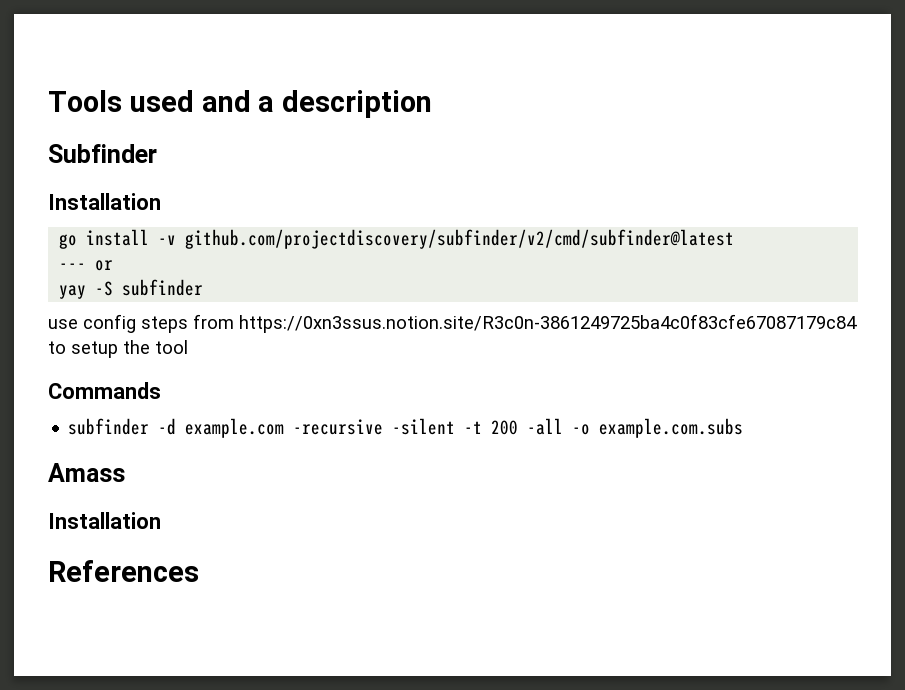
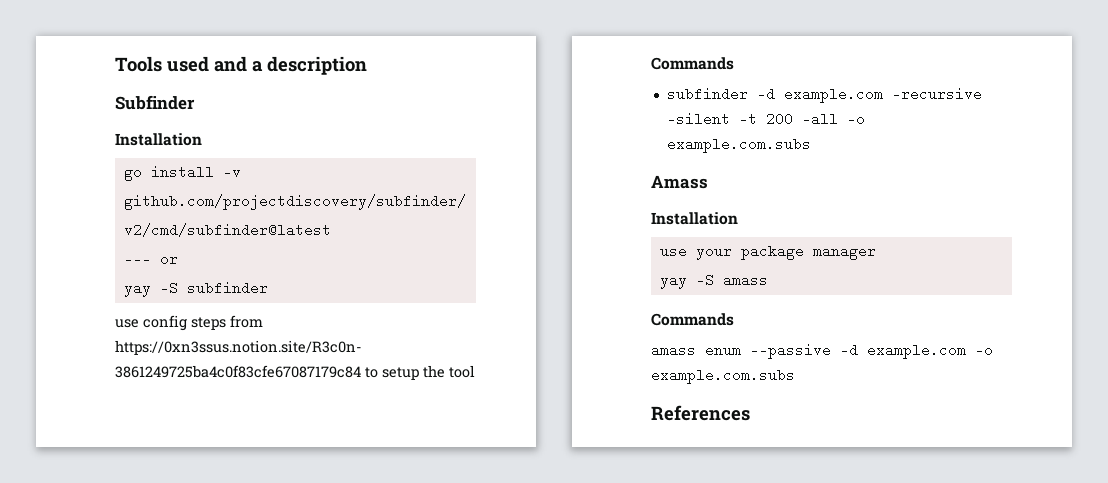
+ use your package manager
+ yay -S amass
+ Commands
+ amass enum --passive -d example.com -o example.com.subs

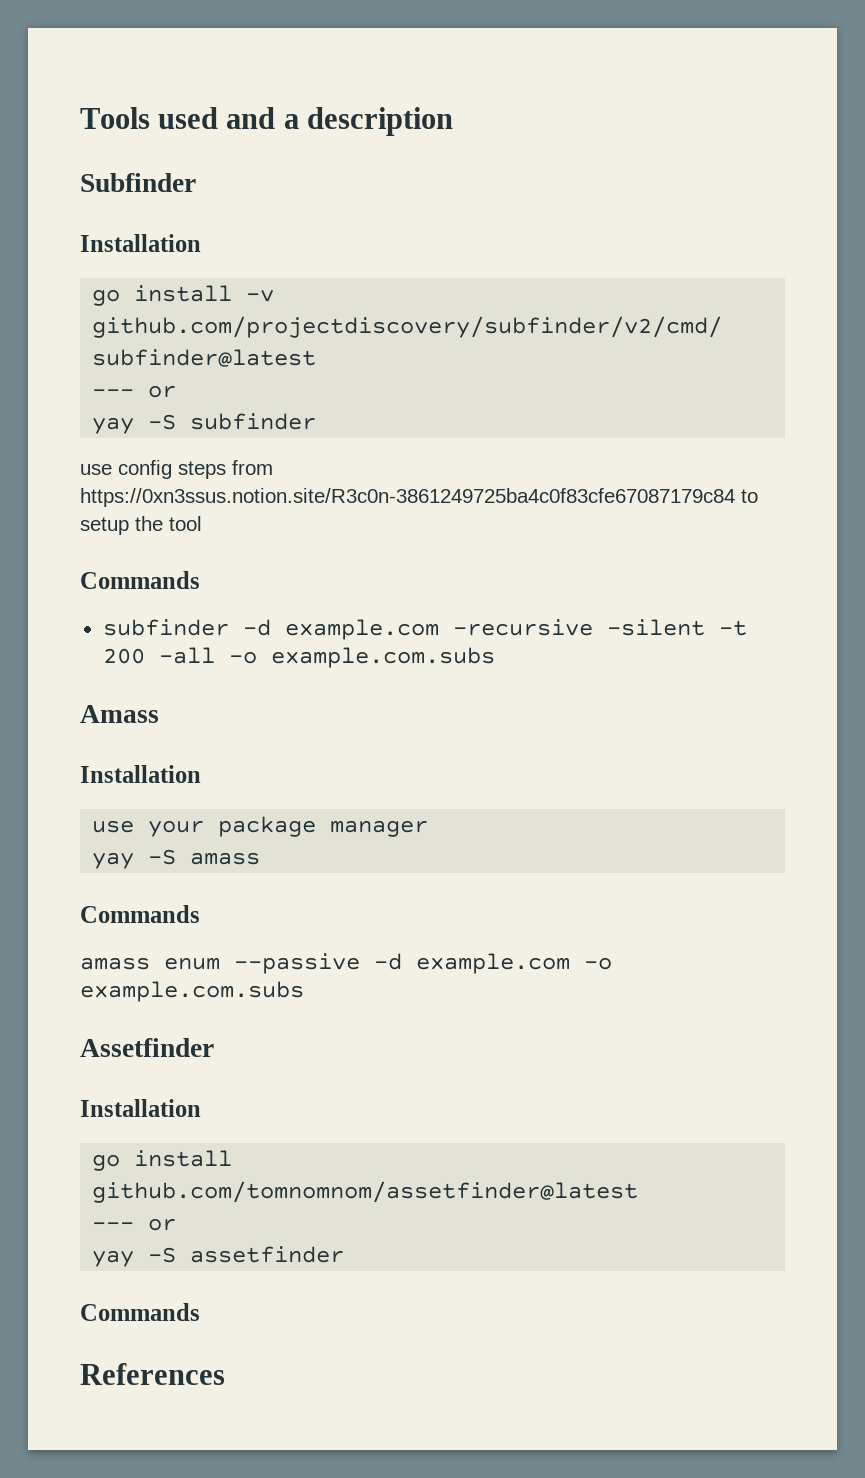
+ Assetfinder
+ Installation
+ go install github.com/tomnomnom/assetfinder@latest
+ --- or
+ yay -S assetfinder
+ Commands

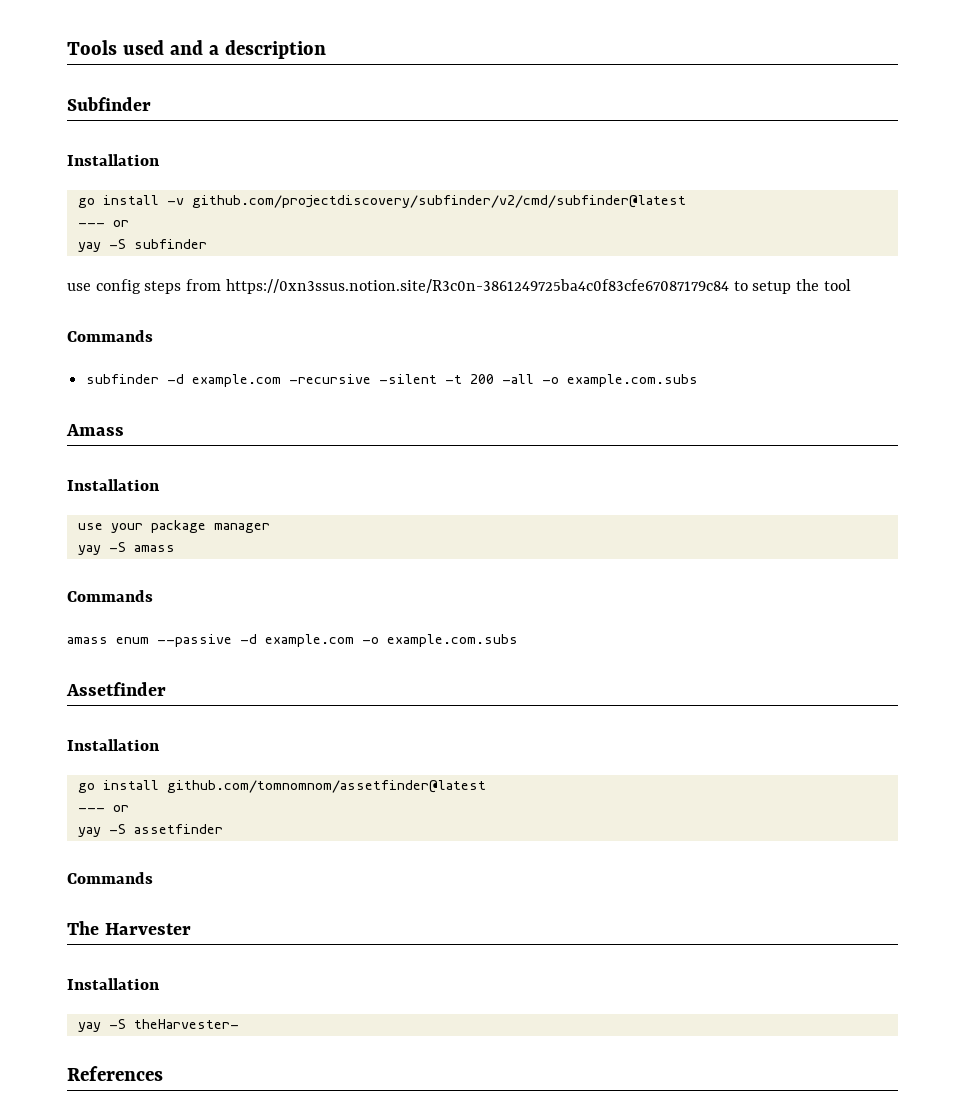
+ The Harvester
+ Installation
+ yay -S theHarvester-

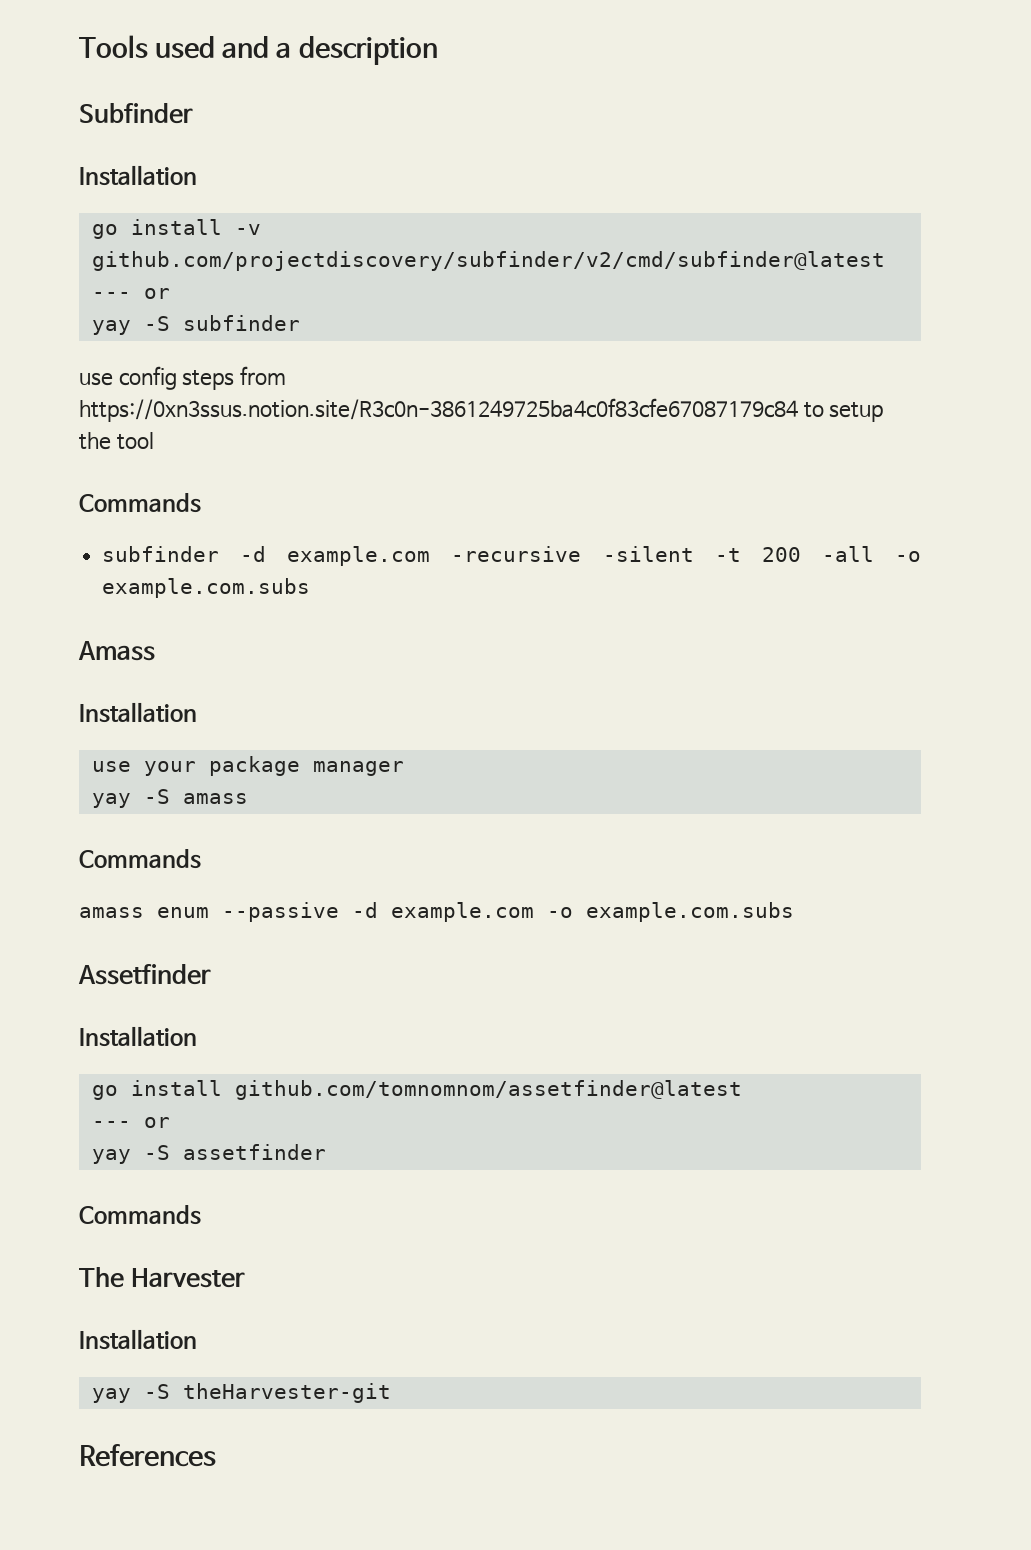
- yay -S theHarvester-
+ yay -S theHarvester-git

